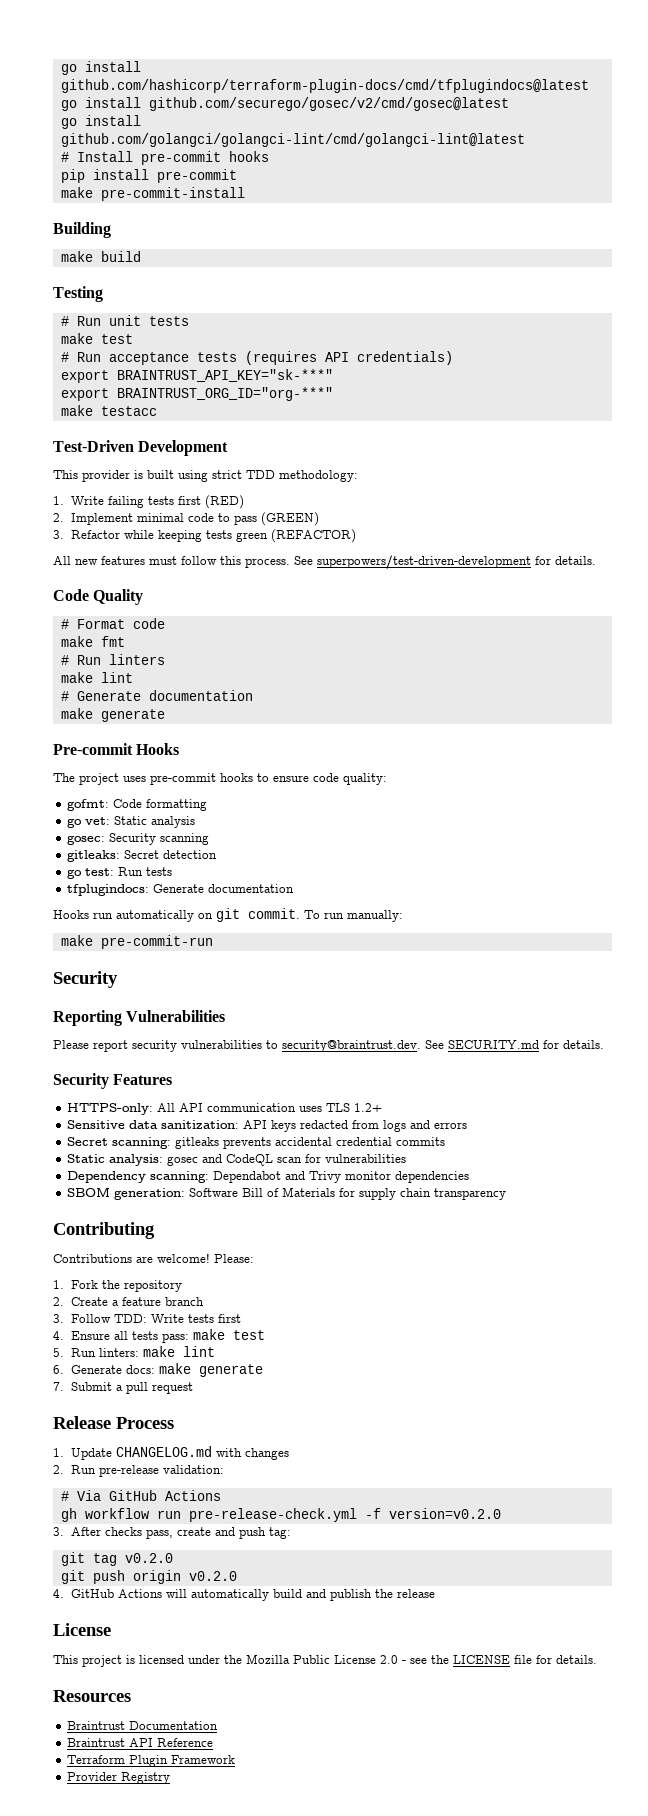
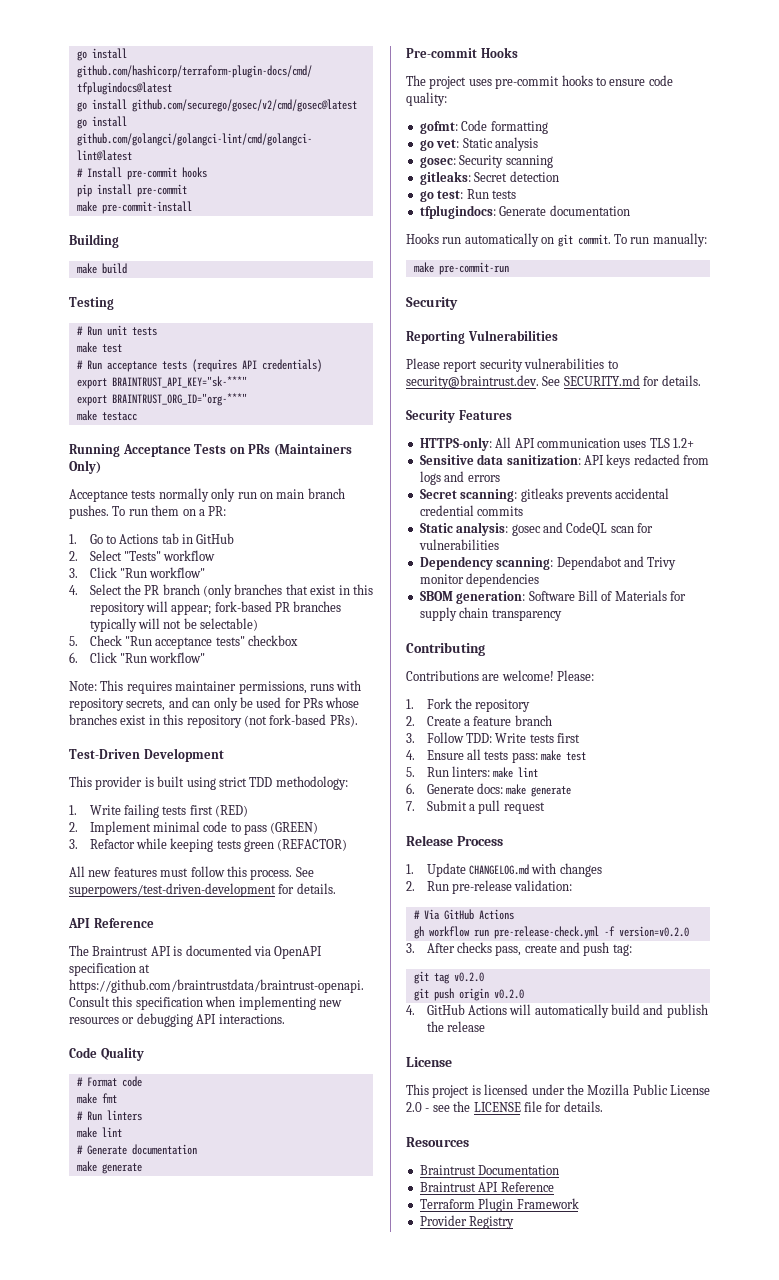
+ Running Acceptance Tests on PRs (Maintainers Only)
+ Acceptance tests normally only run on main branch pushes. To run them on a PR:
+ 1. Go to Actions tab in GitHub
+ 2. Select "Tests" workflow
+ 3. Click "Run workflow"
+ 4. Select the PR branch (only branches that exist in this repository will appear; fork-based PR branches typically will not be selectable)
+ 5. Check "Run acceptance tests" checkbox
+ 6. Click "Run workflow"
+ Note: This requires maintainer permissions, runs with repository secrets, and can only be used for PRs whose branches exist in this repository (not fork-based PRs).
  See superpowers/test-driven-development for details.
+ API Reference
+ The Braintrust API is documented via OpenAPI specification at https://github.com/braintrustdata/braintrust-openapi. Consult this specification when implementing new resources or debugging API interactions.

